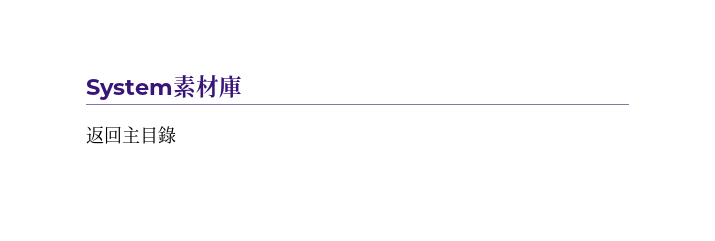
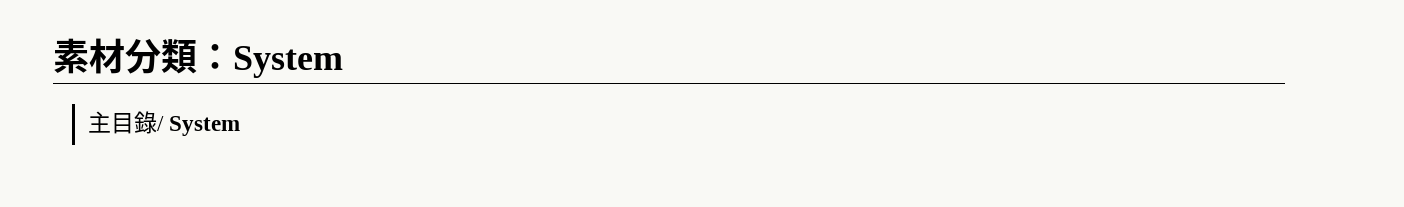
- System素材庫
- 返回主目錄
+ 素材分類：System
+ 主目錄/ System

